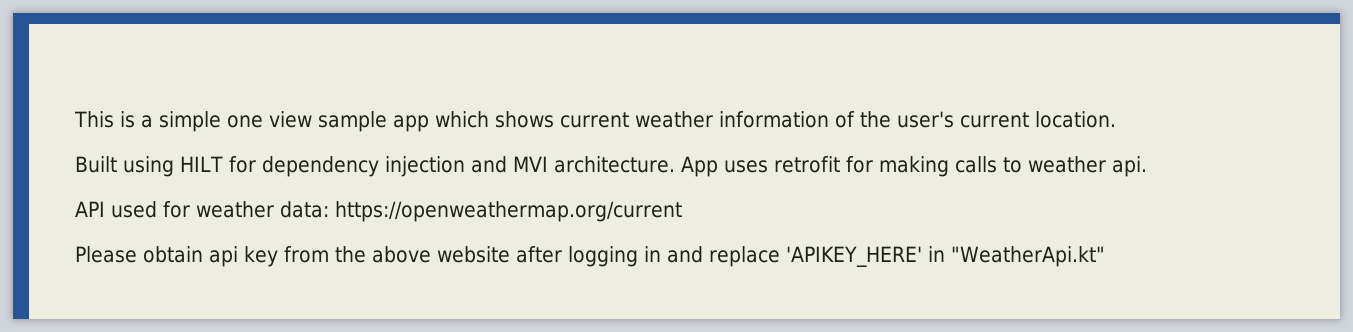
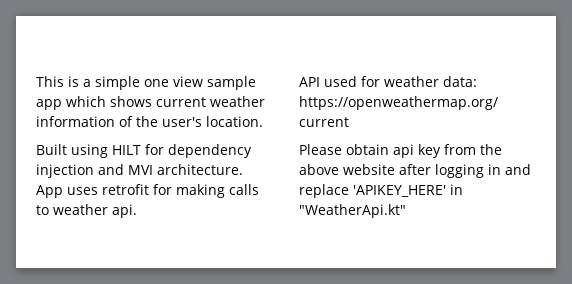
- This is a simple one view sample app which shows current weather information of the user's current location.
+ This is a simple one view sample app which shows current weather information of the user's location.

